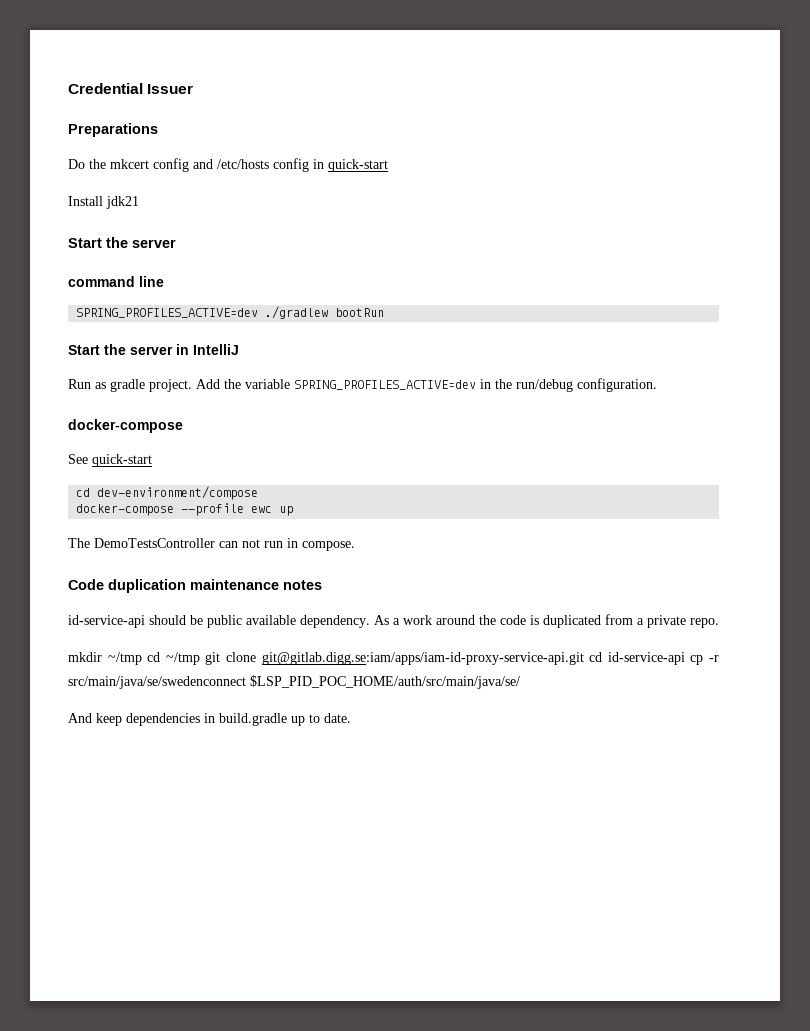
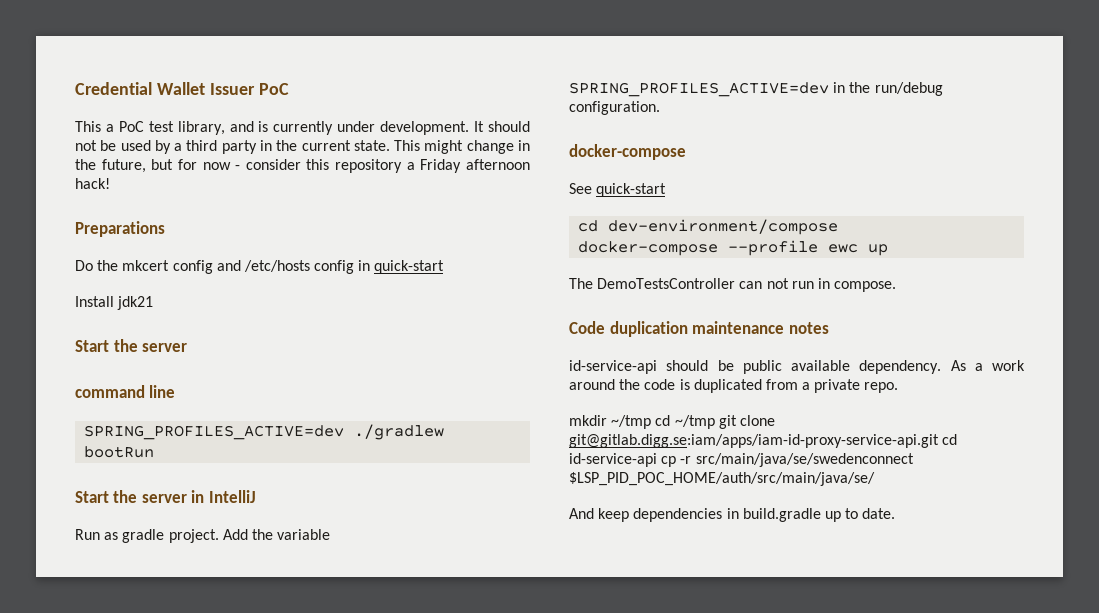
- Credential Issuer
+ Credential Wallet Issuer PoC
+ This a PoC test library, and is currently under development. It should not be used by a third party in the current state. This might change in the future, but for now - consider this repository a Friday afternoon hack!

